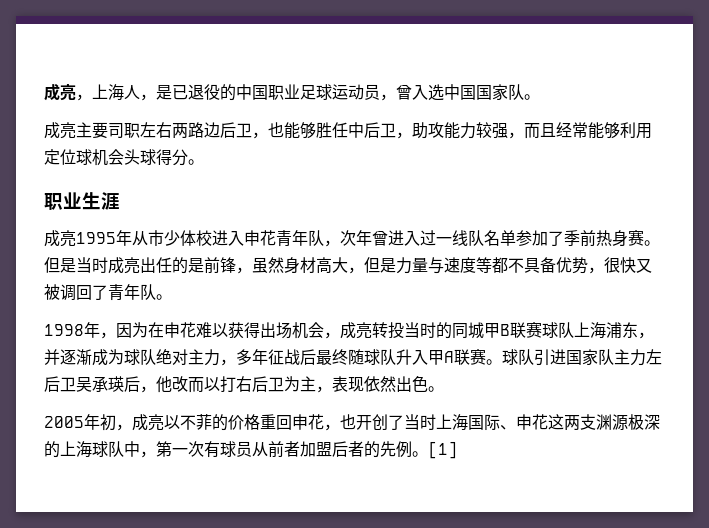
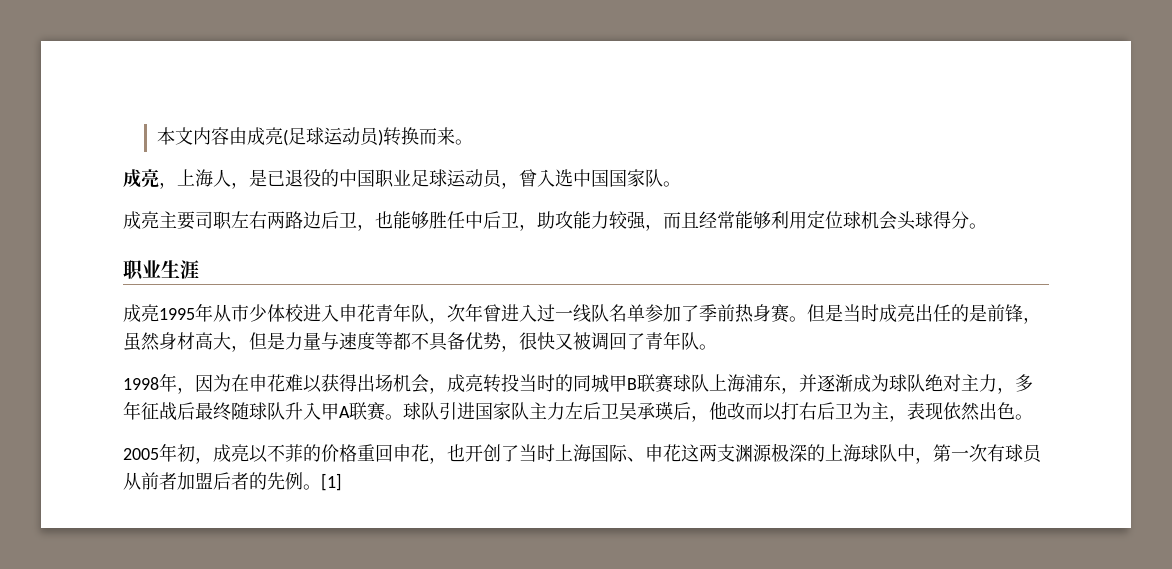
+ 本文内容由成亮(足球运动员)转换而来。

